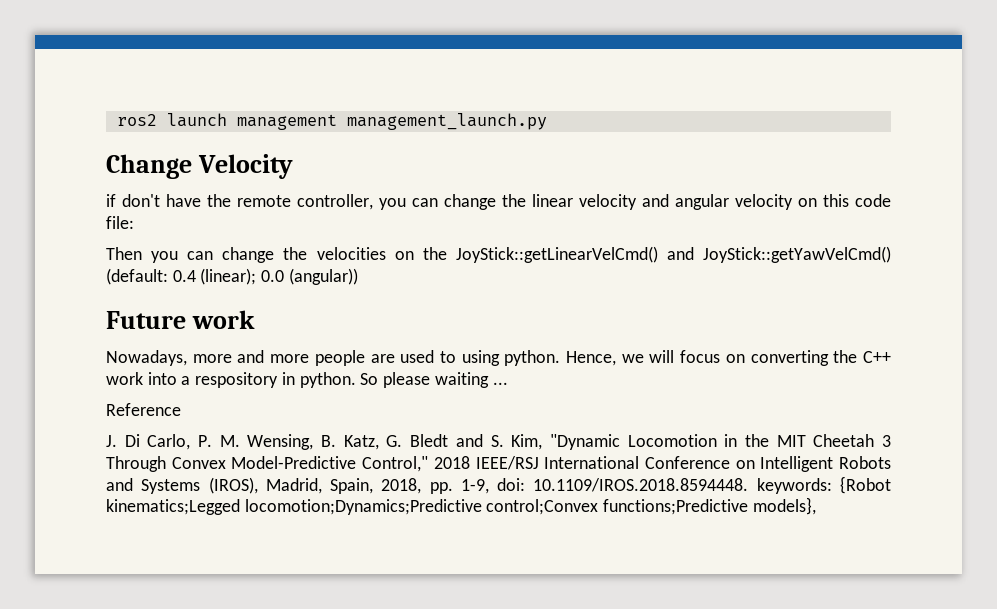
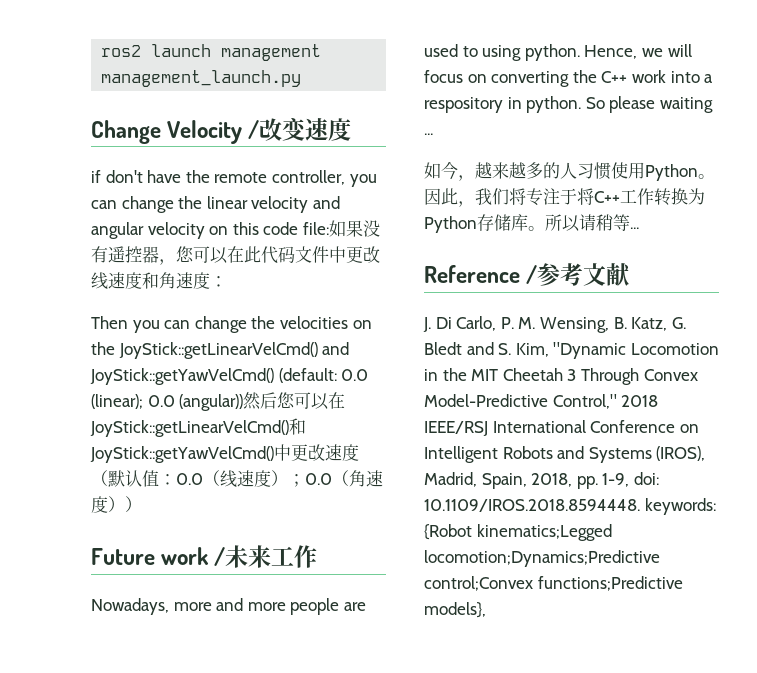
- Change Velocity
+ Change Velocity /改变速度
- if don't have the remote controller, you can change the linear velocity and angular velocity on this code file:
+ if don't have the remote controller, you can change the linear velocity and angular velocity on this code file:如果没有遥控器，您可以在此代码文件中更改线速度和角速度：
- Then you can change the velocities on the JoyStick::getLinearVelCmd() and JoyStick::getYawVelCmd() (default: 0.4 (linear); 0.0 (angular))
+ Then you can change the velocities on the JoyStick::getLinearVelCmd() and JoyStick::getYawVelCmd() (default: 0.0 (linear); 0.0 (angular))然后您可以在JoyStick::getLinearVelCmd()和JoyStick::getYawVelCmd()中更改速度（默认值：0.0（线速度）；0.0（角速度））
- Future work
+ Future work /未来工作
- Reference
+ 如今，越来越多的人习惯使用Python。因此，我们将专注于将C++工作转换为Python存储库。所以请稍等...
+ Reference /参考文献

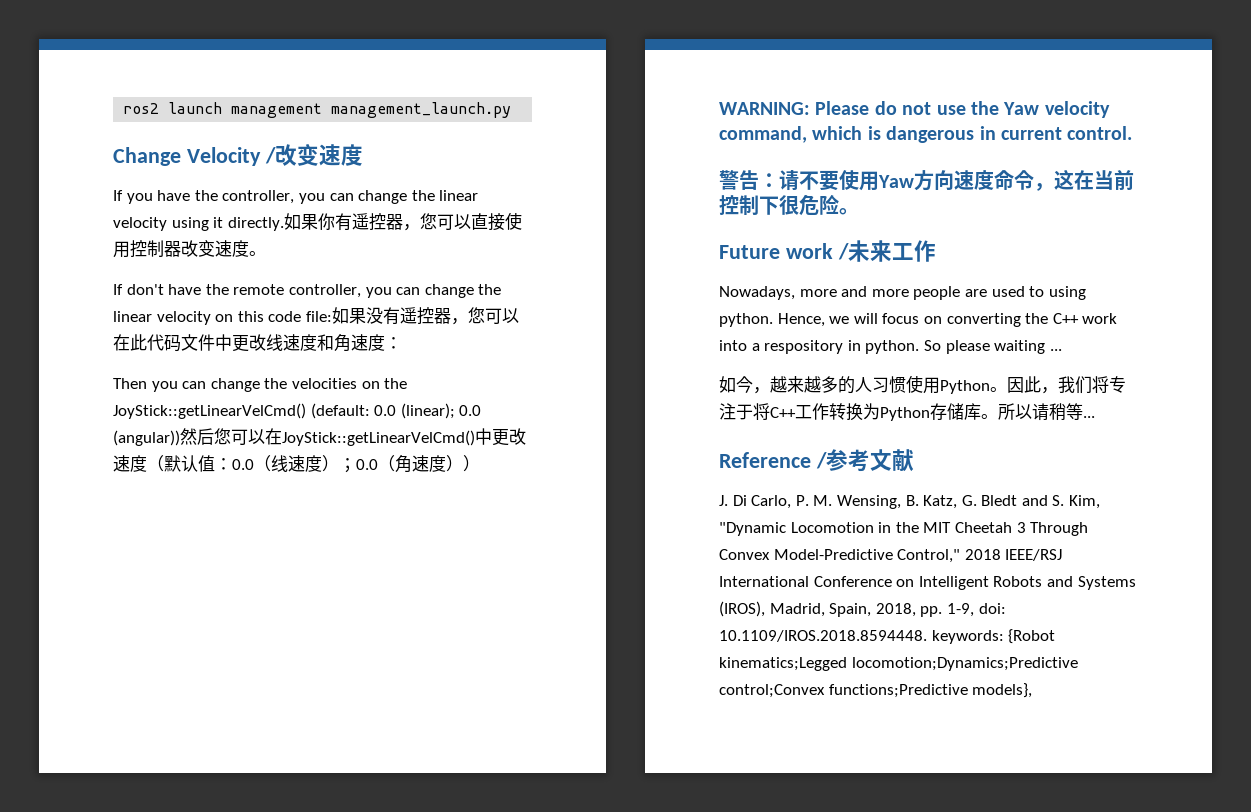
- if don't have the remote controller, you can change the linear velocity and angular velocity on this code file:如果没有遥控器，您可以在此代码文件中更改线速度和角速度：
+ If you have the controller, you can change the linear velocity using it directly.如果你有遥控器，您可以直接使用控制器改变速度。
+ If don't have the remote controller, you can change the linear velocity on this code file:如果没有遥控器，您可以在此代码文件中更改线速度和角速度：
- Then you can change the velocities on the JoyStick::getLinearVelCmd() and JoyStick::getYawVelCmd() (default: 0.0 (linear); 0.0 (angular))然后您可以在JoyStick::getLinearVelCmd()和JoyStick::getYawVelCmd()中更改速度（默认值：0.0（线速度）；0.0（角速度））
+ Then you can change the velocities on the JoyStick::getLinearVelCmd() (default: 0.0 (linear); 0.0 (angular))然后您可以在JoyStick::getLinearVelCmd()中更改速度（默认值：0.0（线速度）；0.0（角速度））
+ WARNING: Please do not use the Yaw velocity command, which is dangerous in current control.
+ 警告：请不要使用Yaw方向速度命令，这在当前控制下很危险。

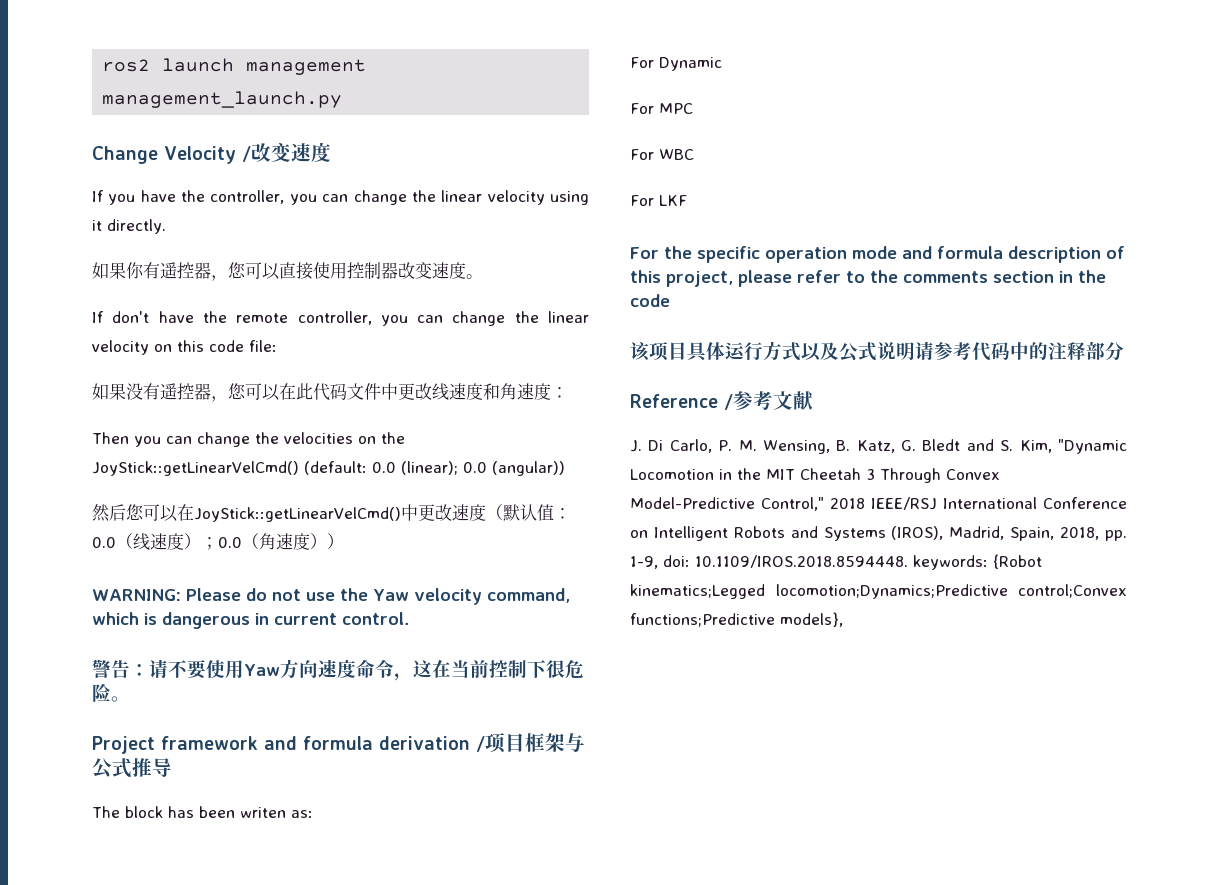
- If you have the controller, you can change the linear velocity using it directly.如果你有遥控器，您可以直接使用控制器改变速度。
+ If you have the controller, you can change the linear velocity using it directly.
+ 如果你有遥控器，您可以直接使用控制器改变速度。
- If don't have the remote controller, you can change the linear velocity on this code file:如果没有遥控器，您可以在此代码文件中更改线速度和角速度：
+ If don't have the remote controller, you can change the linear velocity on this code file:
+ 如果没有遥控器，您可以在此代码文件中更改线速度和角速度：
- Then you can change the velocities on the JoyStick::getLinearVelCmd() (default: 0.0 (linear); 0.0 (angular))然后您可以在JoyStick::getLinearVelCmd()中更改速度（默认值：0.0（线速度）；0.0（角速度））
+ Then you can change the velocities on the JoyStick::getLinearVelCmd() (default: 0.0 (linear); 0.0 (angular))
+ 然后您可以在JoyStick::getLinearVelCmd()中更改速度（默认值：0.0（线速度）；0.0（角速度））
- Future work /未来工作
- Nowadays, more and more people are used to using python. Hence, we will focus on converting the C++ work into a respository in python. So please waiting ...
- 如今，越来越多的人习惯使用Python。因此，我们将专注于将C++工作转换为Python存储库。所以请稍等...
+ Project framework and formula derivation /项目框架与公式推导
+ The block has been writen as:
+ For Dynamic
+ For MPC
+ For WBC
+ For LKF
+ For the specific operation mode and formula description of this project, please refer to the comments section in the code
+ 该项目具体运行方式以及公式说明请参考代码中的注释部分

